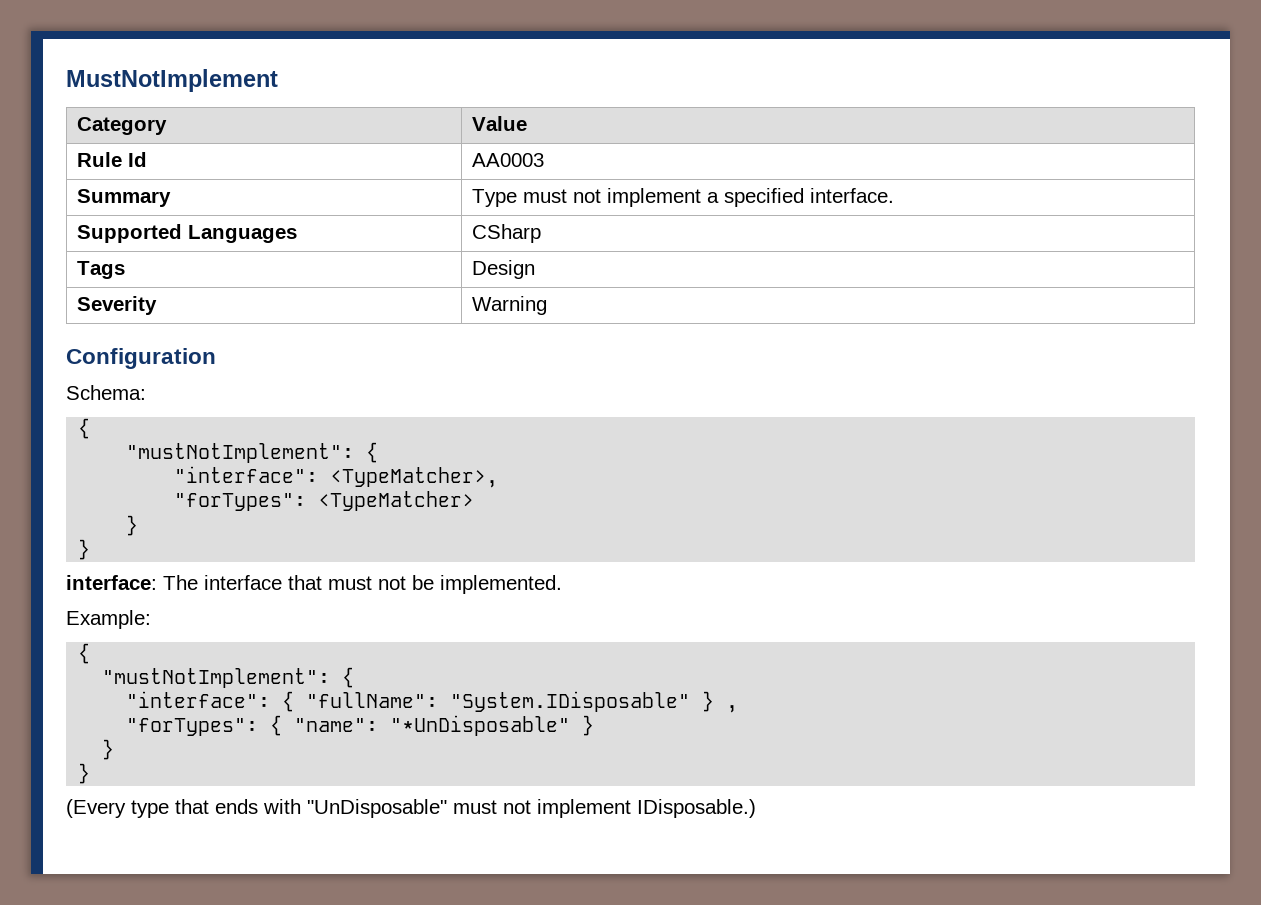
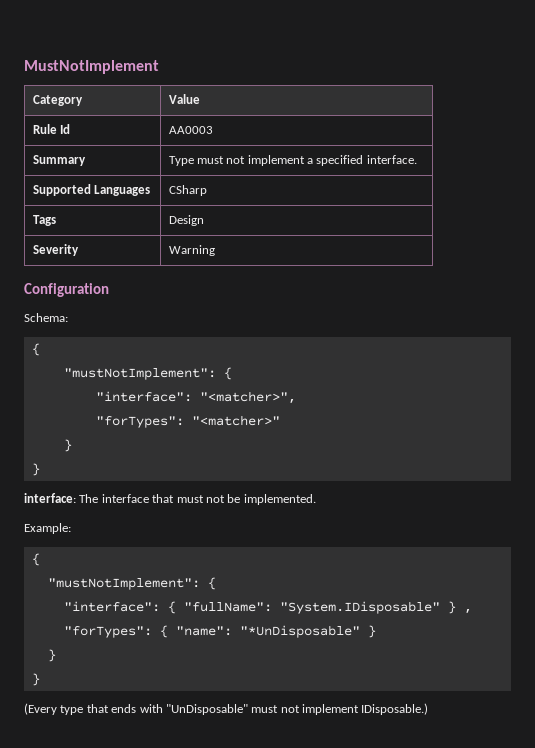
- "interface": <TypeMatcher>,
- "forTypes": <TypeMatcher>
+ "interface": "<matcher>",
+ "forTypes": "<matcher>"

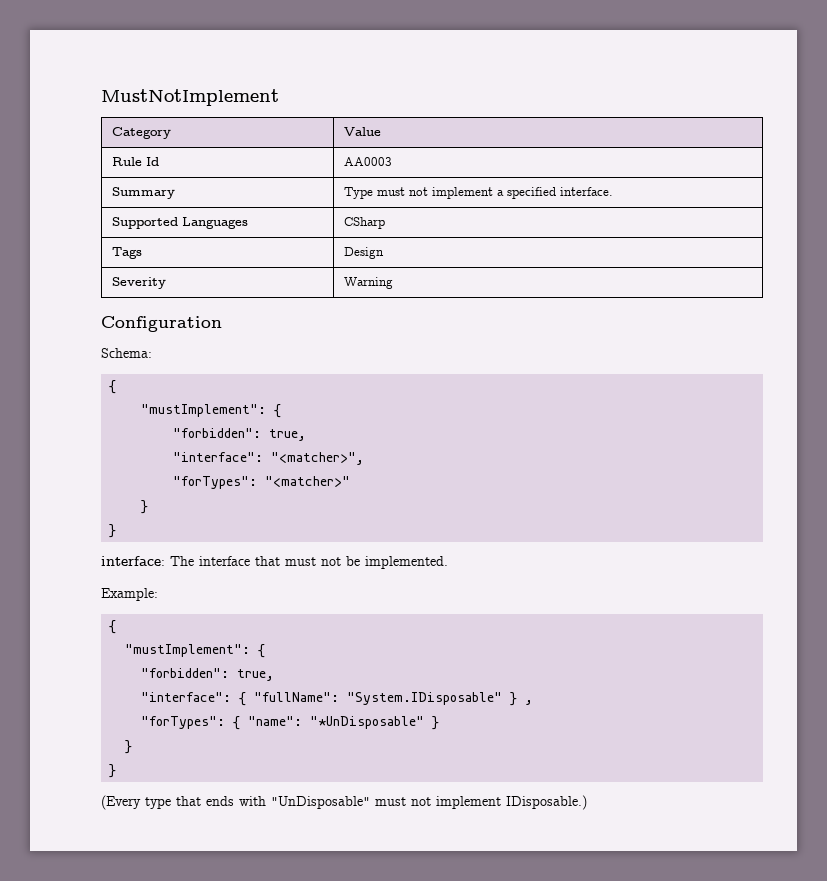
  Schema:
  {
- "mustNotImplement": {
+ "mustImplement": {
+ "forbidden": true,
  Example:
  {
- "mustNotImplement": {
+ "mustImplement": {
+ "forbidden": true,

